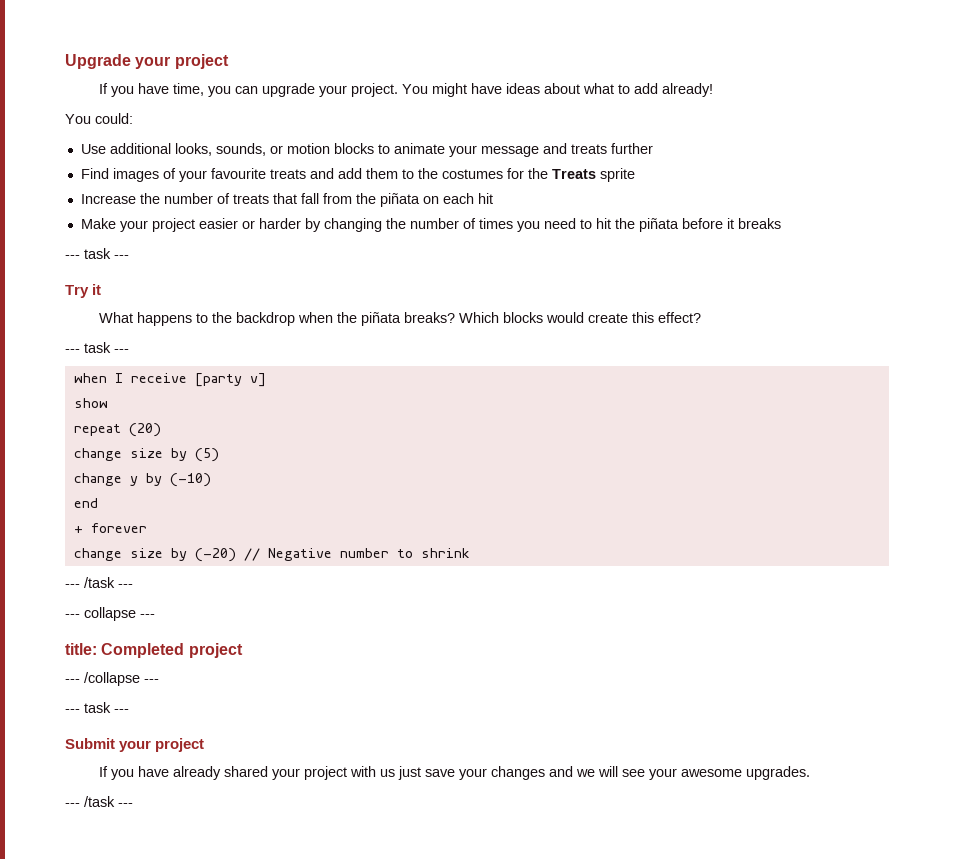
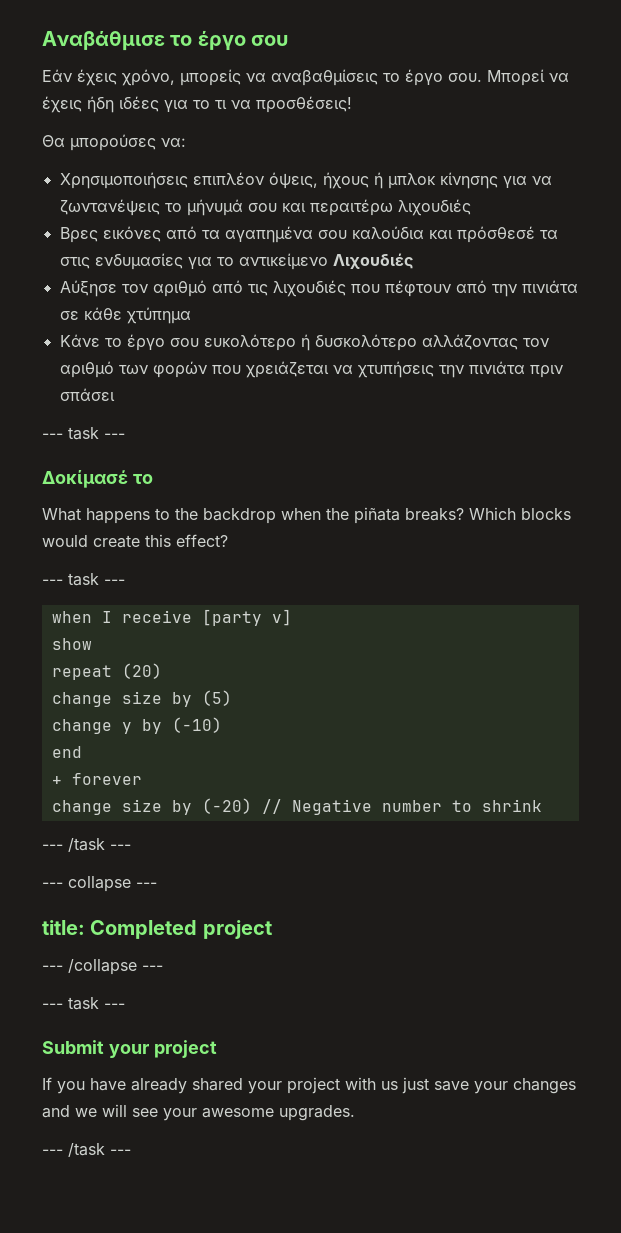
- Upgrade your project
- If you have time, you can upgrade your project. You might have ideas about what to add already!
- You could:
- Use additional looks, sounds, or motion blocks to animate your message and treats further
- Find images of your favourite treats and add them to the costumes for the Treats sprite
- Increase the number of treats that fall from the piñata on each hit
- Make your project easier or harder by changing the number of times you need to hit the piñata before it breaks
+ Αναβάθμισε το έργο σου
+ Εάν έχεις χρόνο, μπορείς να αναβαθμίσεις το έργο σου. Μπορεί να έχεις ήδη ιδέες για το τι να προσθέσεις!
+ Θα μπορούσες να:
+ Χρησιμοποιήσεις επιπλέον όψεις, ήχους ή μπλοκ κίνησης για να ζωντανέψεις το μήνυμά σου και περαιτέρω λιχουδιές
+ Βρες εικόνες από τα αγαπημένα σου καλούδια και πρόσθεσέ τα στις ενδυμασίες για το αντικείμενο Λιχουδιές
+ Αύξησε τον αριθμό από τις λιχουδιές που πέφτουν από την πινιάτα σε κάθε χτύπημα
+ Κάνε το έργο σου ευκολότερο ή δυσκολότερο αλλάζοντας τον αριθμό των φορών που χρειάζεται να χτυπήσεις την πινιάτα πριν σπάσει
  --- task ---
- Try it
+ Δοκίμασέ το

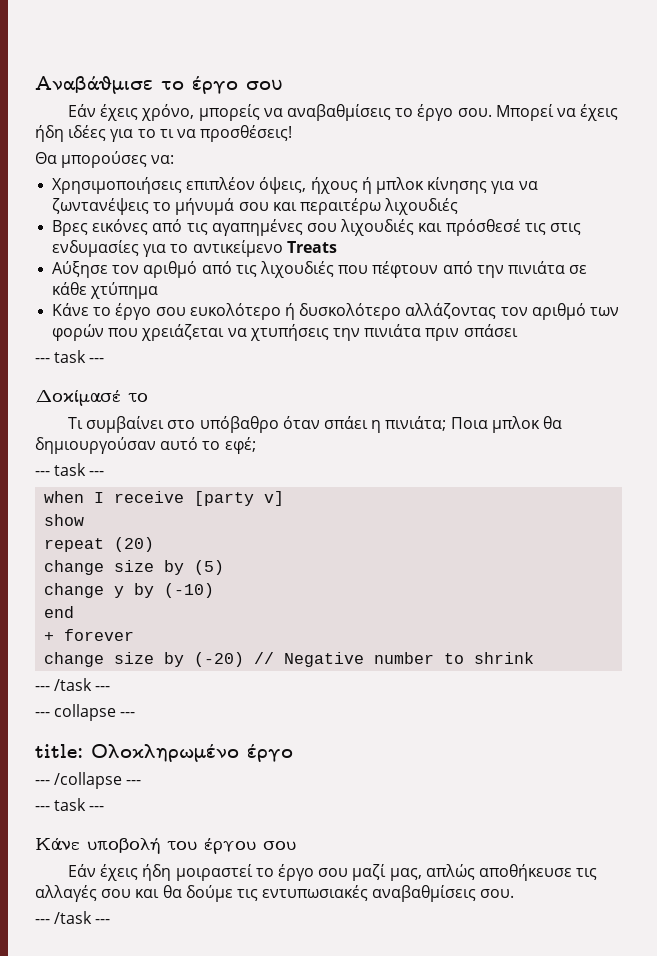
- Βρες εικόνες από τα αγαπημένα σου καλούδια και πρόσθεσέ τα στις ενδυμασίες για το αντικείμενο Λιχουδιές
+ Βρες εικόνες από τις αγαπημένες σου λιχουδιές και πρόσθεσέ τις στις ενδυμασίες για το αντικείμενο Treats
- What happens to the backdrop when the piñata breaks? Which blocks would create this effect?
+ Τι συμβαίνει στο υπόβαθρο όταν σπάει η πινιάτα; Ποια μπλοκ θα δημιουργούσαν αυτό το εφέ;
- title: Completed project
+ title: Ολοκληρωμένο έργο
- Submit your project
- If you have already shared your project with us just save your changes and we will see your awesome upgrades.
+ Κάνε υποβολή του έργου σου
+ Εάν έχεις ήδη μοιραστεί το έργο σου μαζί μας, απλώς αποθήκευσε τις αλλαγές σου και θα δούμε τις εντυπωσιακές αναβαθμίσεις σου.

